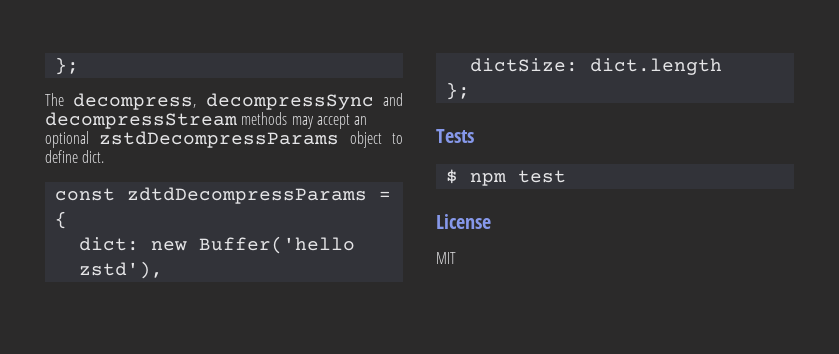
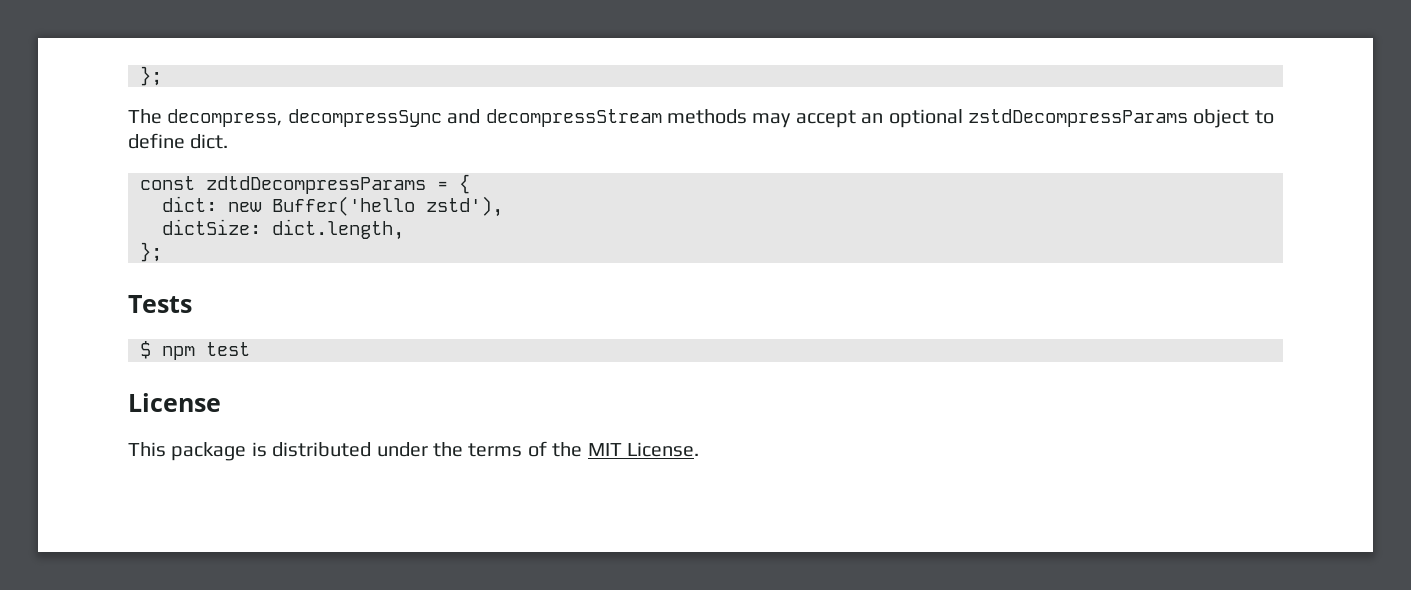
- dictSize: dict.length
+ dictSize: dict.length,
- MIT
+ This package is distributed under the terms of the MIT License.

